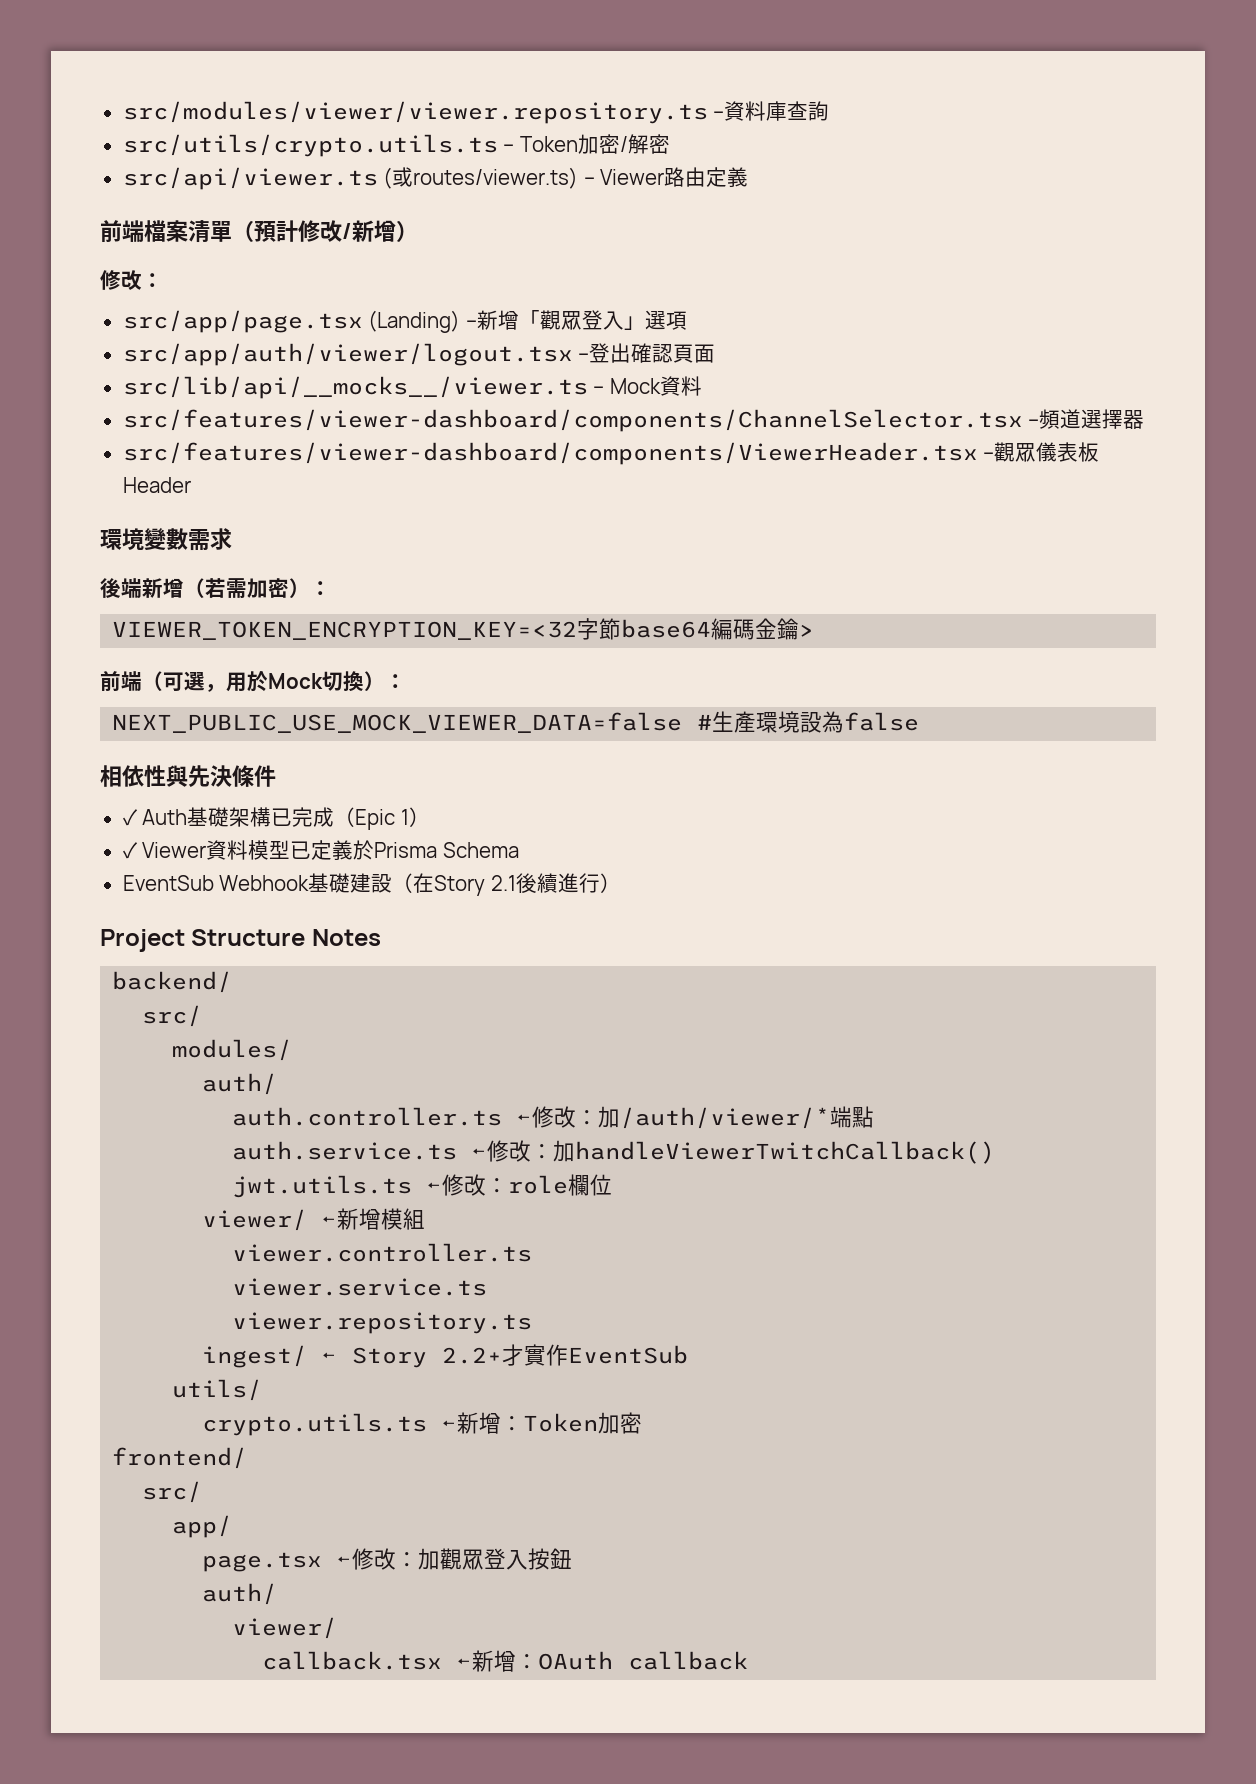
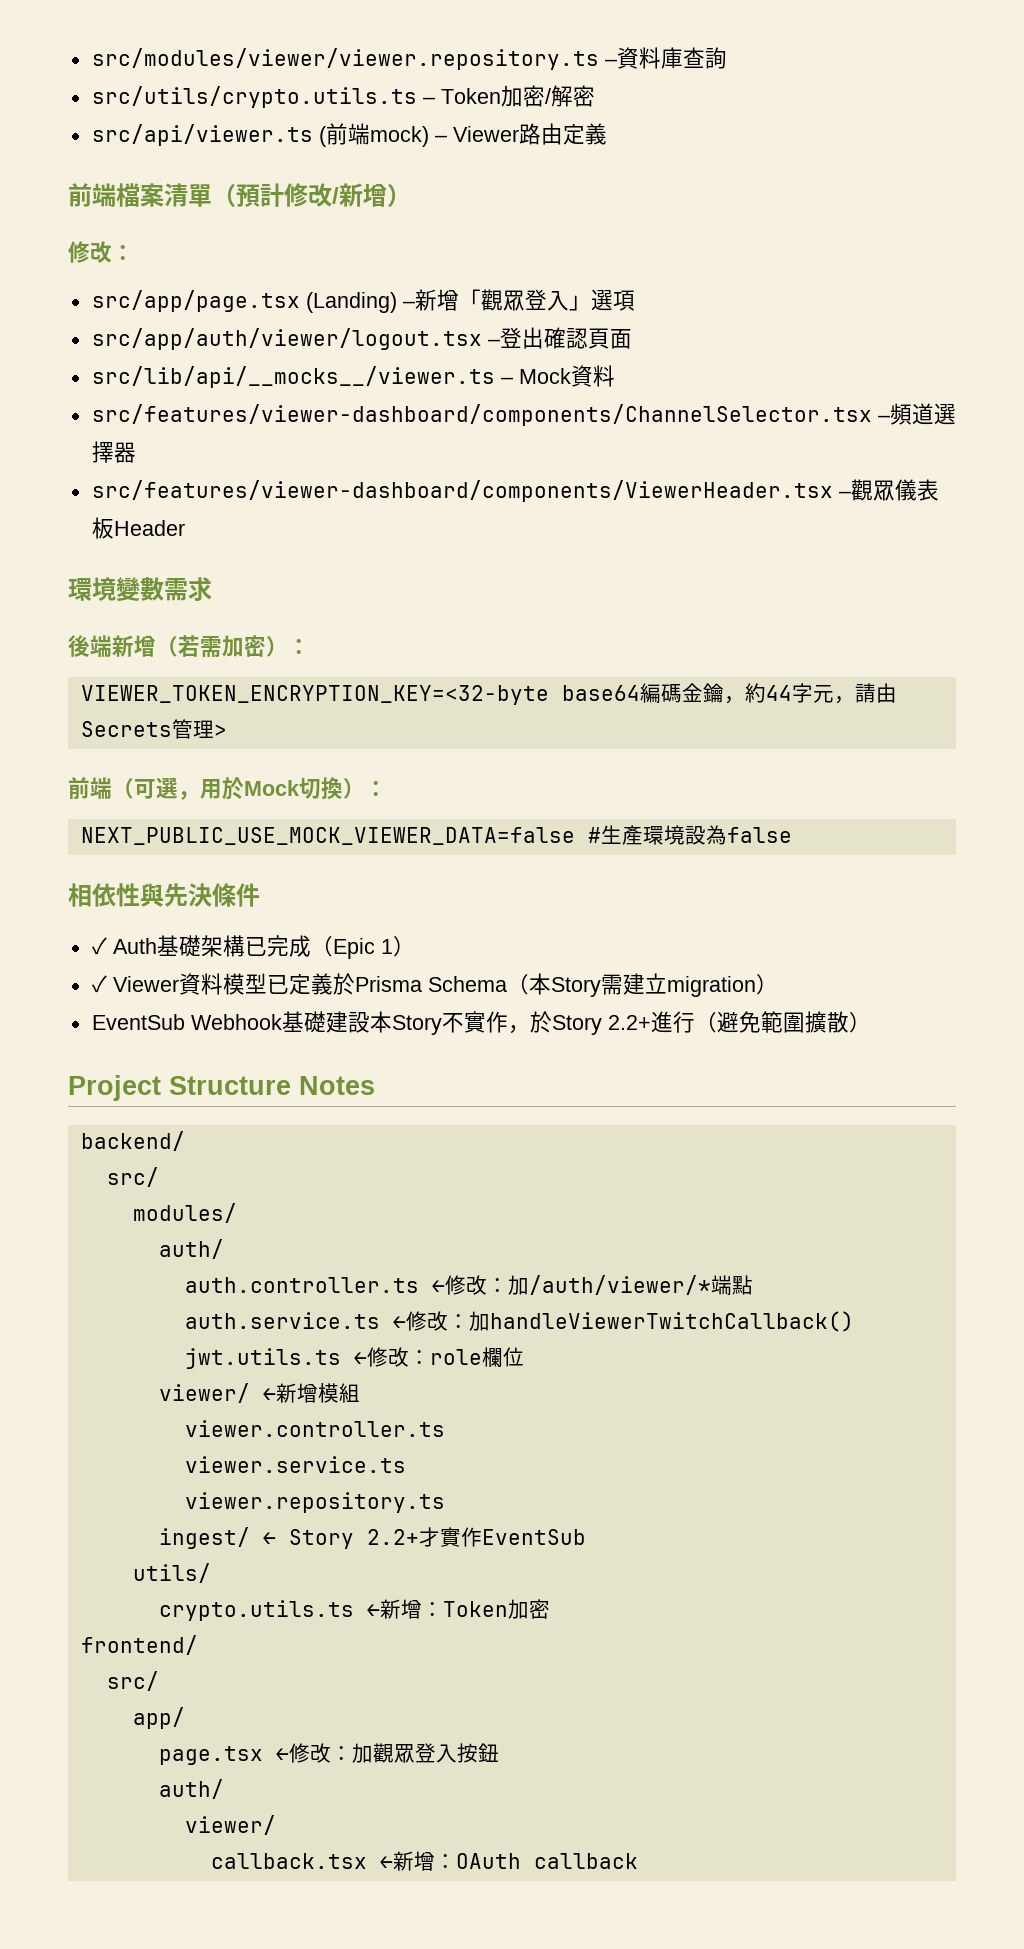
- src/api/viewer.ts (或routes/viewer.ts) – Viewer路由定義
+ src/api/viewer.ts (前端mock) – Viewer路由定義
- VIEWER_TOKEN_ENCRYPTION_KEY=<32字節base64編碼金鑰>
+ VIEWER_TOKEN_ENCRYPTION_KEY=<32-byte base64編碼金鑰，約44字元，請由Secrets管理>
- ✓ Viewer資料模型已定義於Prisma Schema
+ ✓ Viewer資料模型已定義於Prisma Schema（本Story需建立migration）
- EventSub Webhook基礎建設（在Story 2.1後續進行）
+ EventSub Webhook基礎建設本Story不實作，於Story 2.2+進行（避免範圍擴散）

